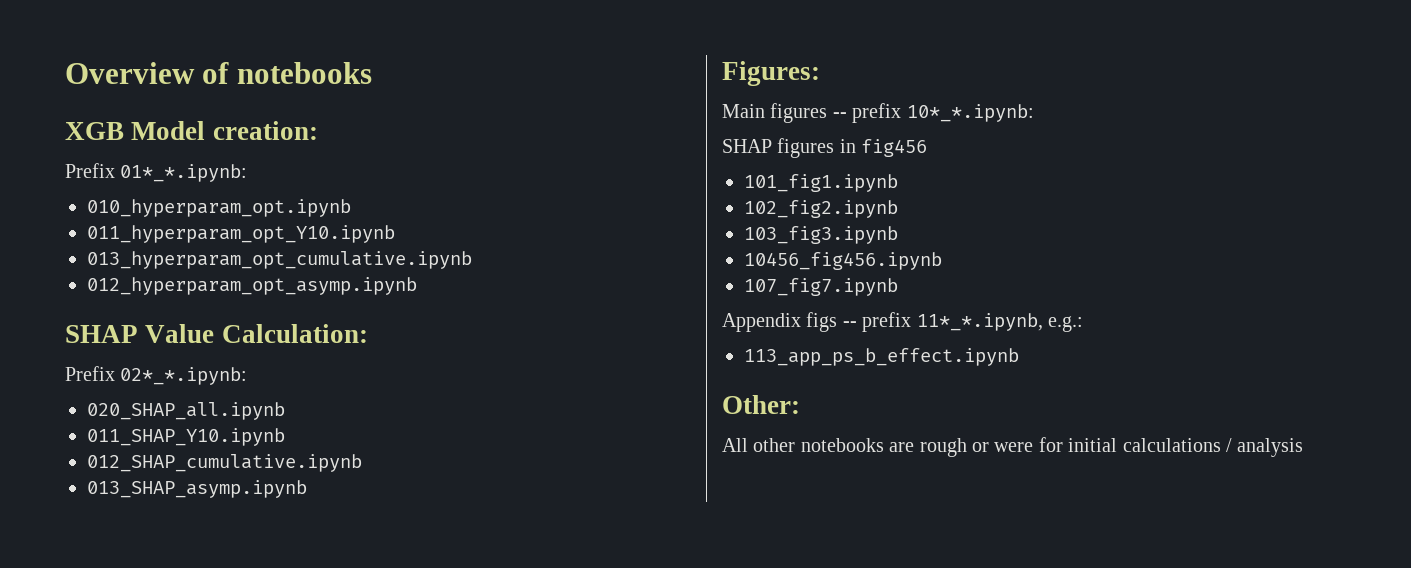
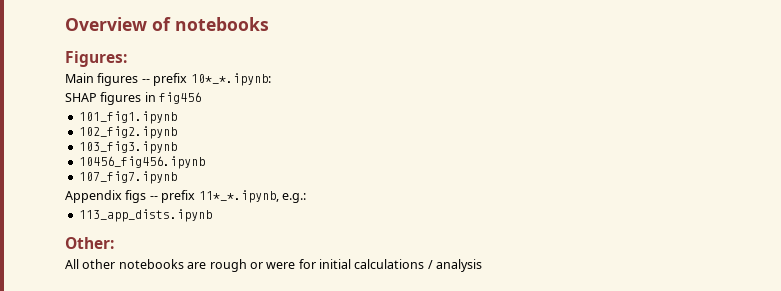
- XGB Model creation:
- Prefix 01*_*.ipynb:
- 010_hyperparam_opt.ipynb
- 011_hyperparam_opt_Y10.ipynb
- 013_hyperparam_opt_cumulative.ipynb
- 012_hyperparam_opt_asymp.ipynb
- SHAP Value Calculation:
- Prefix 02*_*.ipynb:
- 020_SHAP_all.ipynb
- 011_SHAP_Y10.ipynb
- 012_SHAP_cumulative.ipynb
- 013_SHAP_asymp.ipynb
- 113_app_ps_b_effect.ipynb
+ 113_app_dists.ipynb

